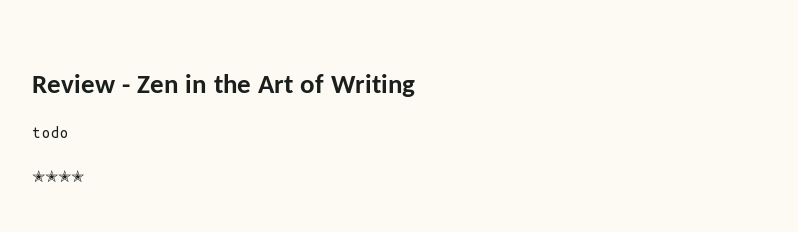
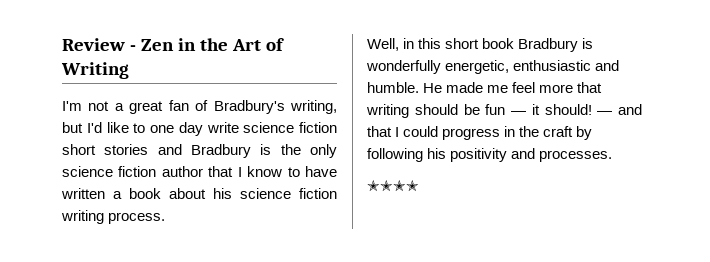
- todo
+ I'm not a great fan of Bradbury's writing, but I'd like to one day write science fiction short stories and Bradbury is the only science fiction author that I know to have written a book about his science fiction writing process.
+ Well, in this short book Bradbury is wonderfully energetic, enthusiastic and humble. He made me feel more that writing should be fun — it should! — and that I could progress in the craft by following his positivity and processes.

